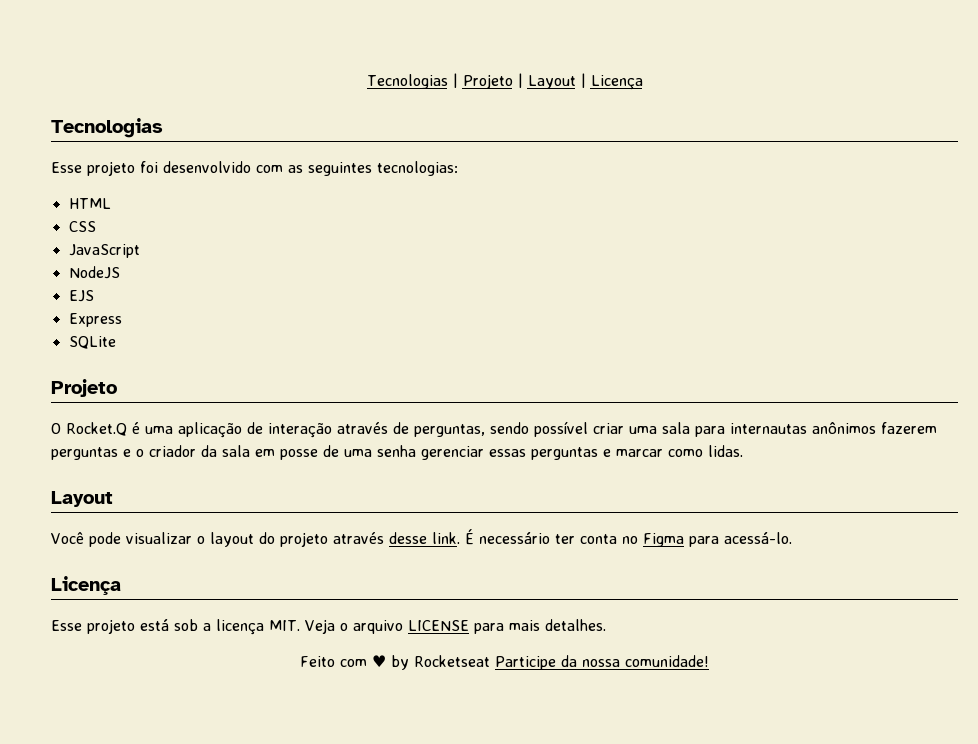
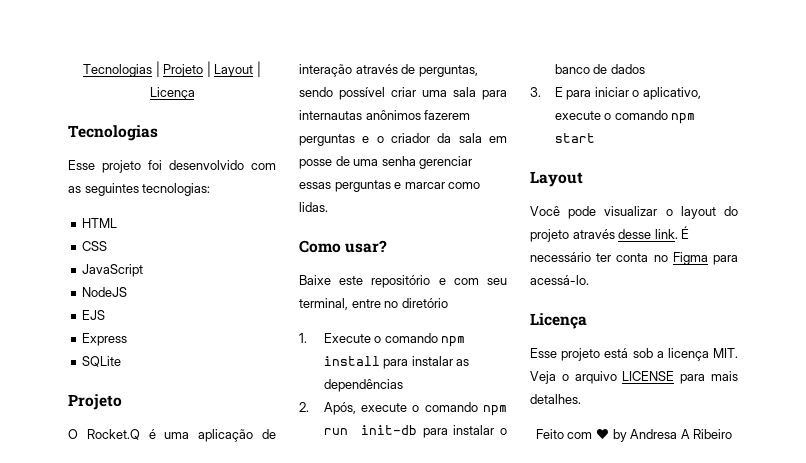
+ Como usar?
+ Baixe este repositório e com seu terminal, entre no diretório
+ 1. Execute o comando npm install para instalar as dependências
+ 2. Após, execute o comando npm run init-db para instalar o banco de dados
+ 3. E para iniciar o aplicativo, execute o comando npm start
- Feito com ♥ by Rocketseat Participe da nossa comunidade!
+ Feito com ♥ by Andresa A Ribeiro

